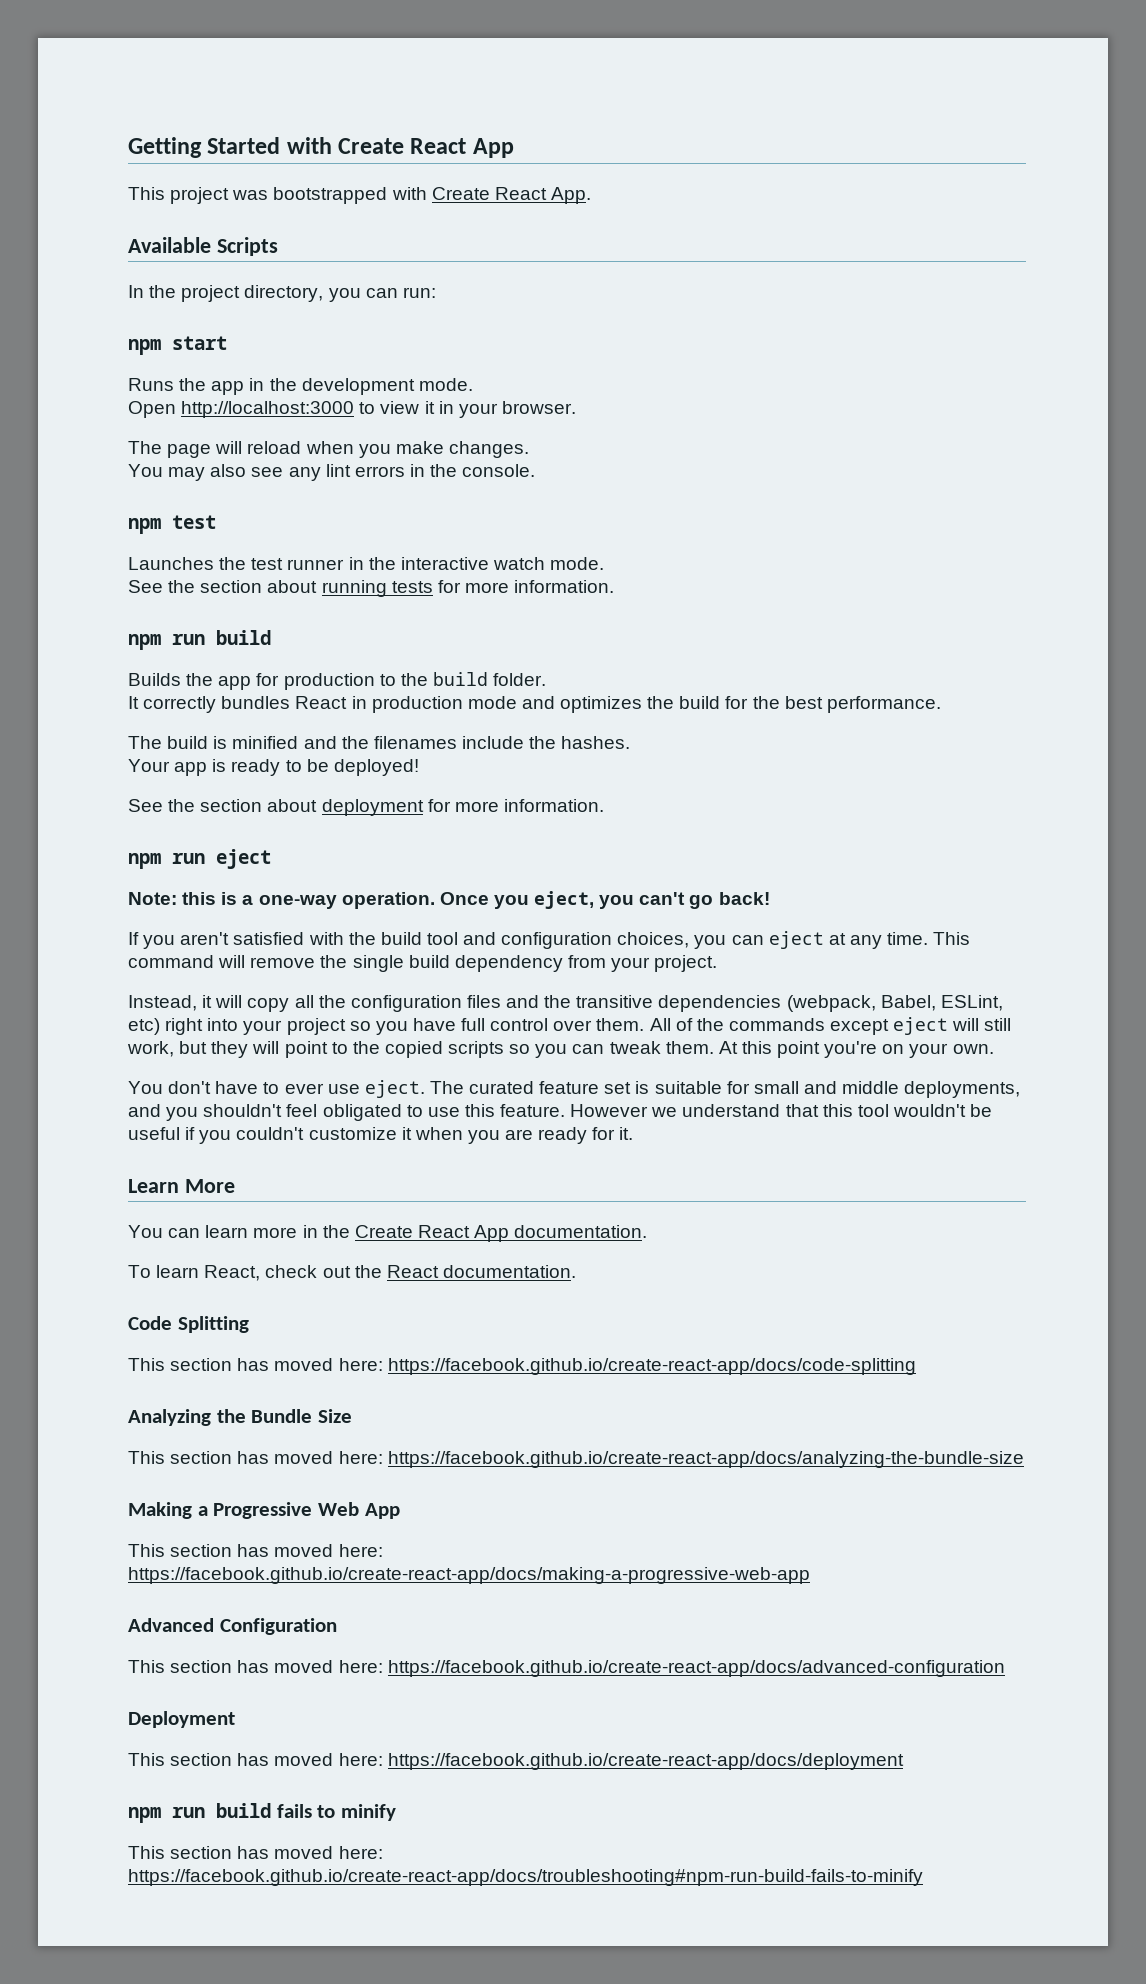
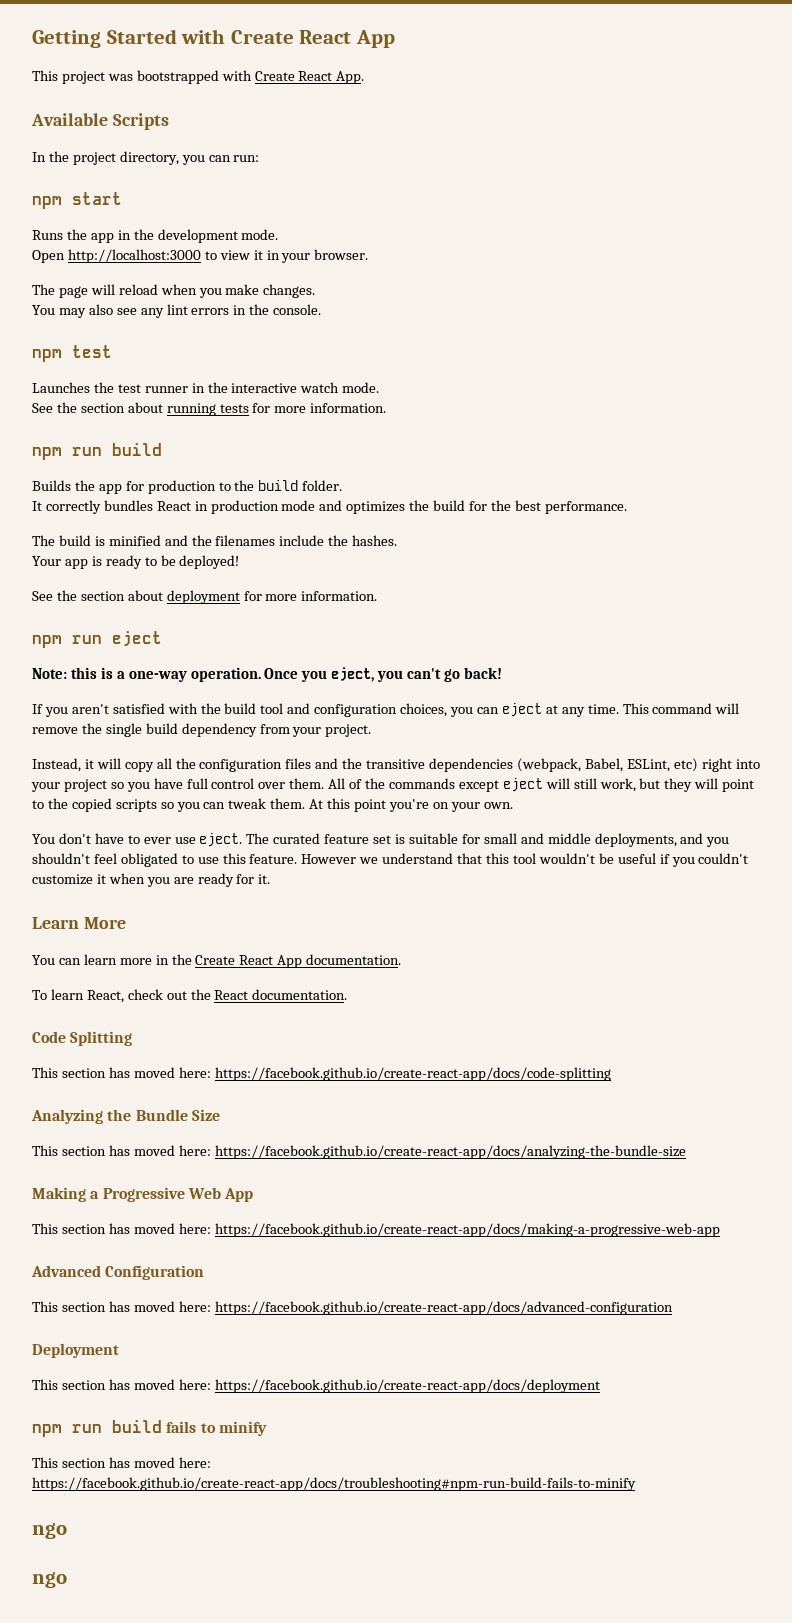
  This section has moved here: https://facebook.github.io/create-react-app/docs/troubleshooting#npm-run-build-fails-to-minify
+ ngo
+ ngo

